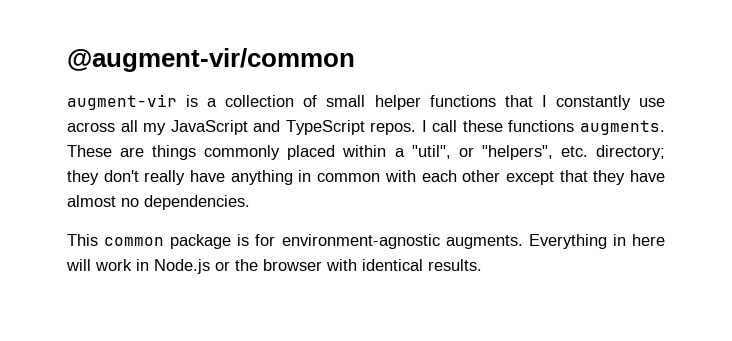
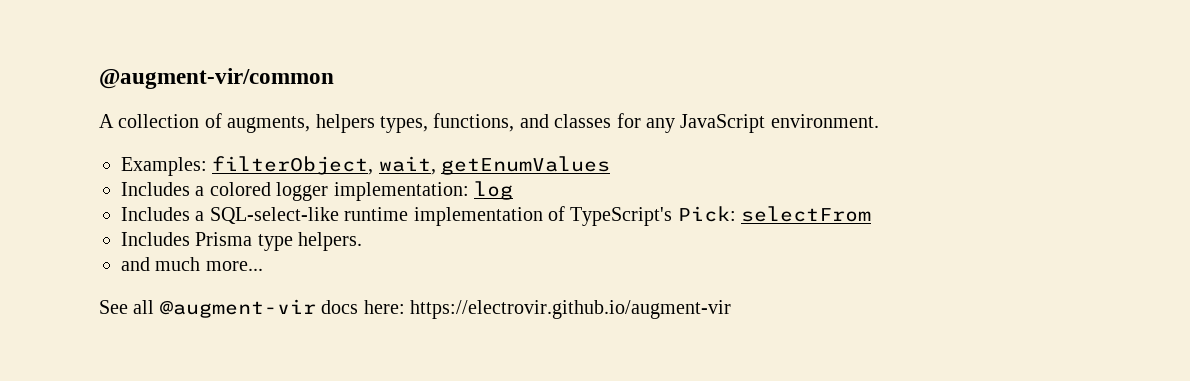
- augment-vir is a collection of small helper functions that I constantly use across all my JavaScript and TypeScript repos. I call these functions augments. These are things commonly placed within a "util", or "helpers", etc. directory; they don't really have anything in common with each other except that they have almost no dependencies.
- This common package is for environment-agnostic augments. Everything in here will work in Node.js or the browser with identical results.
+ A collection of augments, helpers types, functions, and classes for any JavaScript environment.
+ Examples: filterObject, wait, getEnumValues
+ Includes a colored logger implementation: log
+ Includes a SQL-select-like runtime implementation of TypeScript's Pick: selectFrom
+ Includes Prisma type helpers.
+ and much more...
+ See all @augment-vir docs here: https://electrovir.github.io/augment-vir

